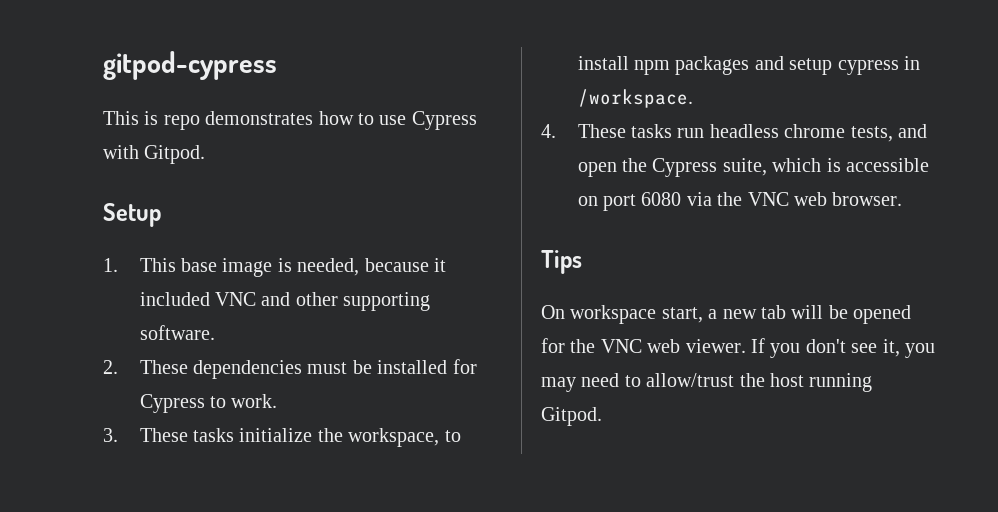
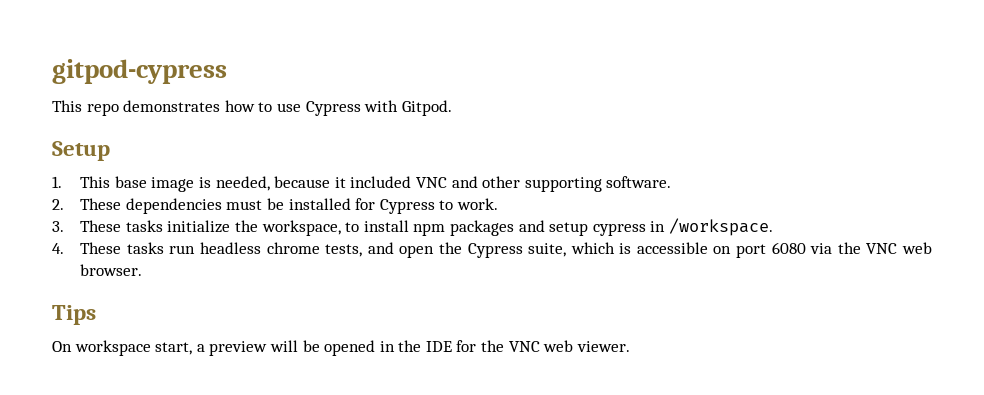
- This is repo demonstrates how to use Cypress with Gitpod.
+ This repo demonstrates how to use Cypress with Gitpod.
- On workspace start, a new tab will be opened for the VNC web viewer. If you don't see it, you may need to allow/trust the host running Gitpod.
+ On workspace start, a preview will be opened in the IDE for the VNC web viewer.

